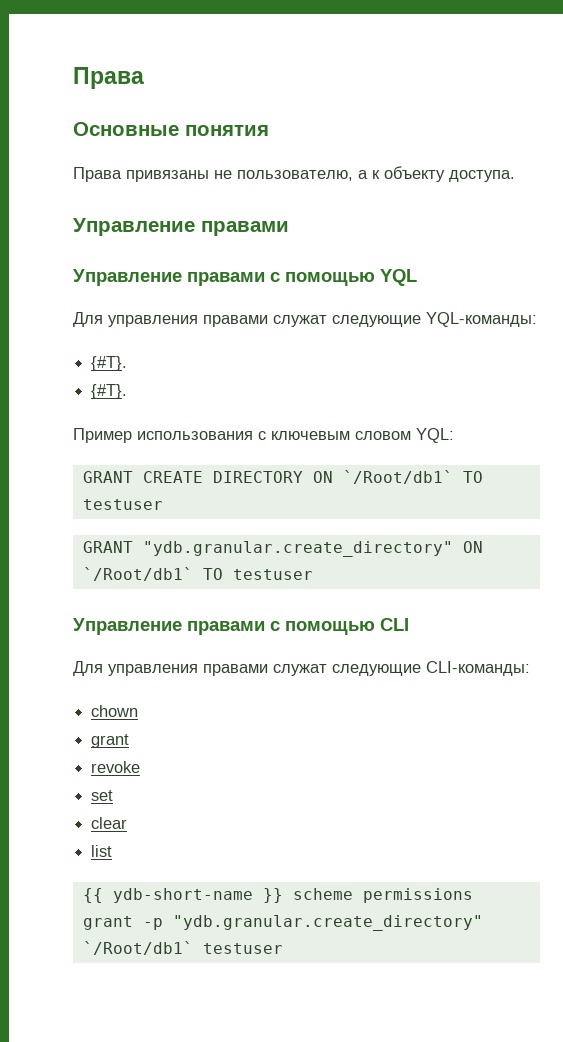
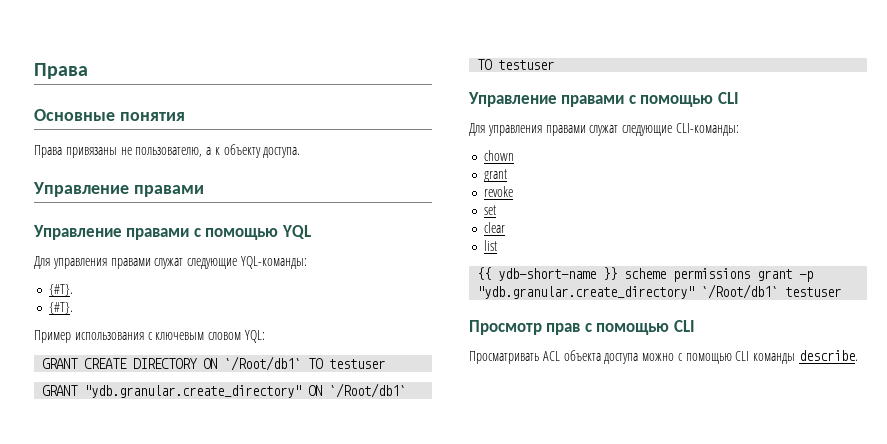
+ Просмотр прав с помощью CLI
+ Просматривать ACL объекта доступа можно с помощью CLI команды describe.

